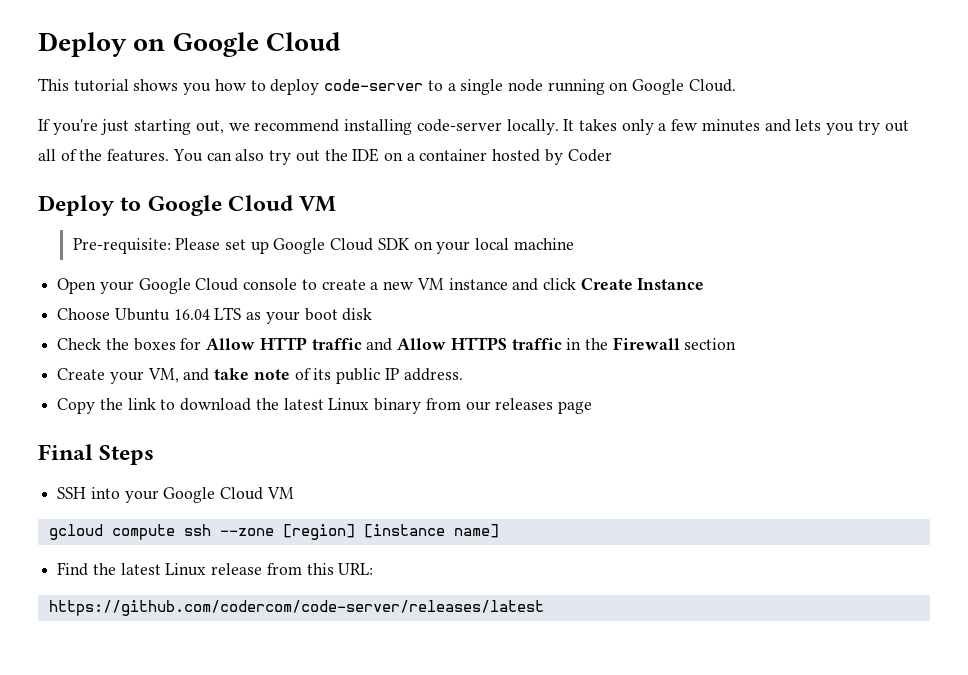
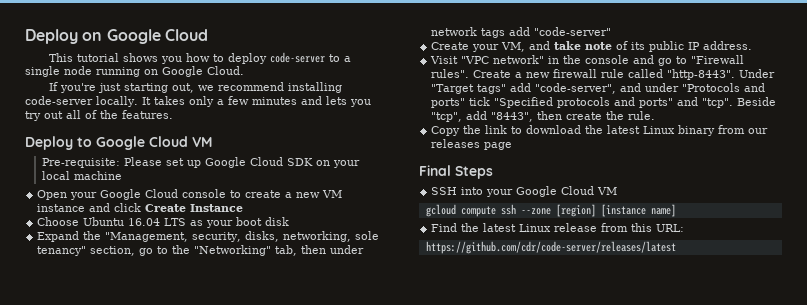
- You can also try out the IDE on a container hosted by Coder
- Check the boxes for Allow HTTP traffic and Allow HTTPS traffic in the Firewall section
+ Expand the "Management, security, disks, networking, sole tenancy" section, go to the "Networking" tab, then under network tags add "code-server"
+ Visit "VPC network" in the console and go to "Firewall rules". Create a new firewall rule called "http-8443". Under "Target tags" add "code-server", and under "Protocols and ports" tick "Specified protocols and ports" and "tcp". Beside "tcp", add "8443", then create the rule.
- https://github.com/codercom/code-server/releases/latest
+ https://github.com/cdr/code-server/releases/latest

